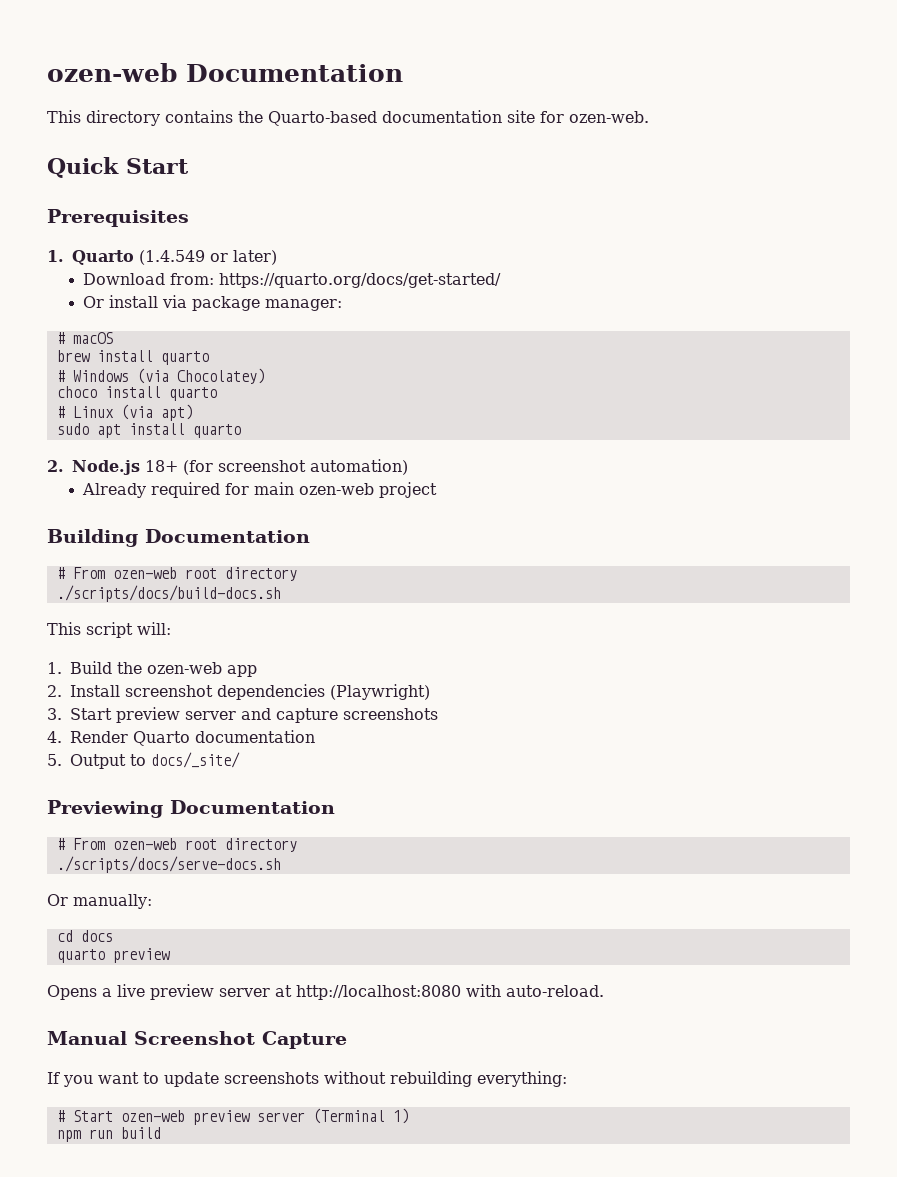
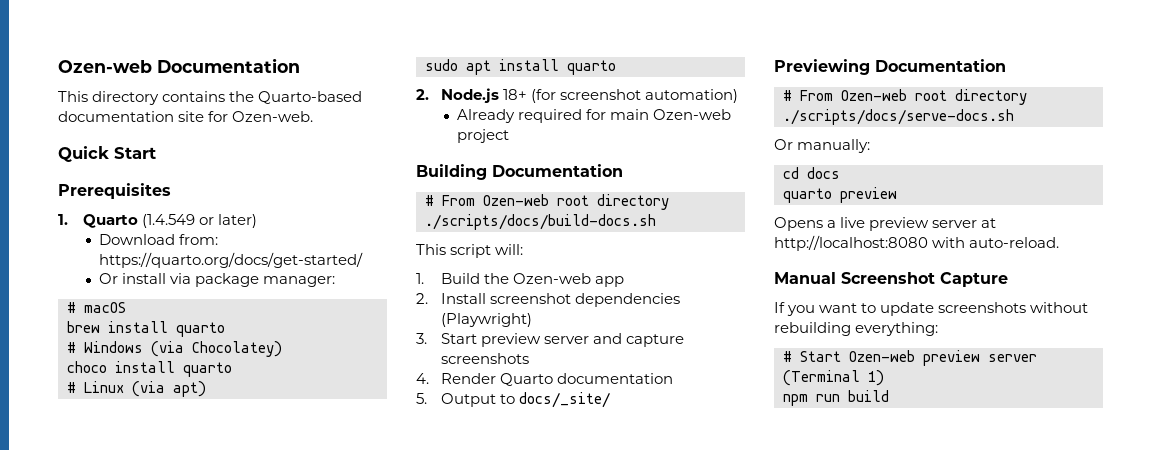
- ozen-web Documentation
+ Ozen-web Documentation
- This directory contains the Quarto-based documentation site for ozen-web.
+ This directory contains the Quarto-based documentation site for Ozen-web.
- Already required for main ozen-web project
+ Already required for main Ozen-web project
  Building Documentation
- # From ozen-web root directory
+ # From Ozen-web root directory
- 1. Build the ozen-web app
+ 1. Build the Ozen-web app
  Previewing Documentation
- # From ozen-web root directory
+ # From Ozen-web root directory
- # Start ozen-web preview server (Terminal 1)
+ # Start Ozen-web preview server (Terminal 1)

